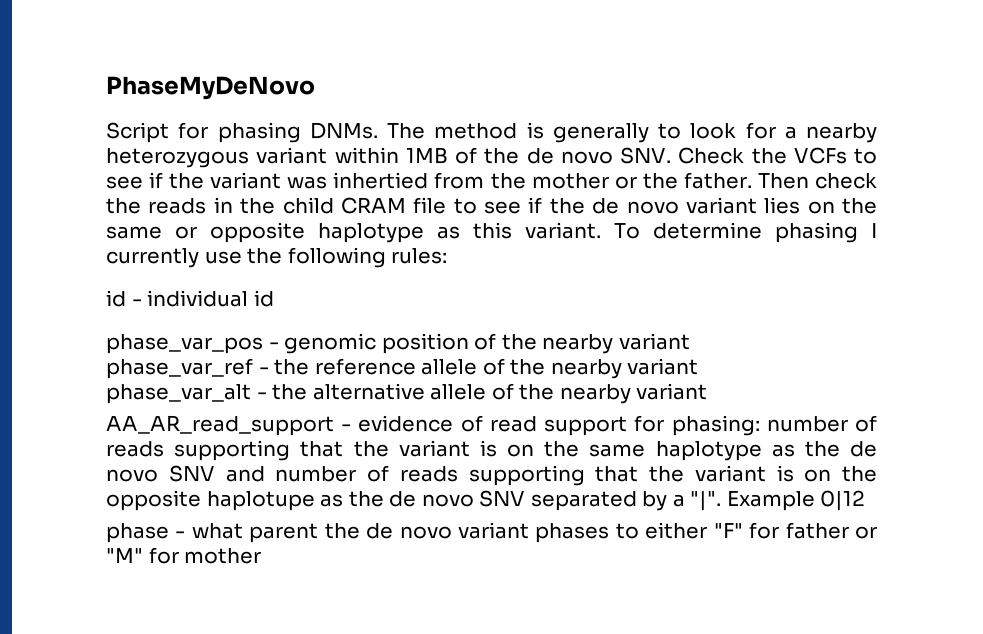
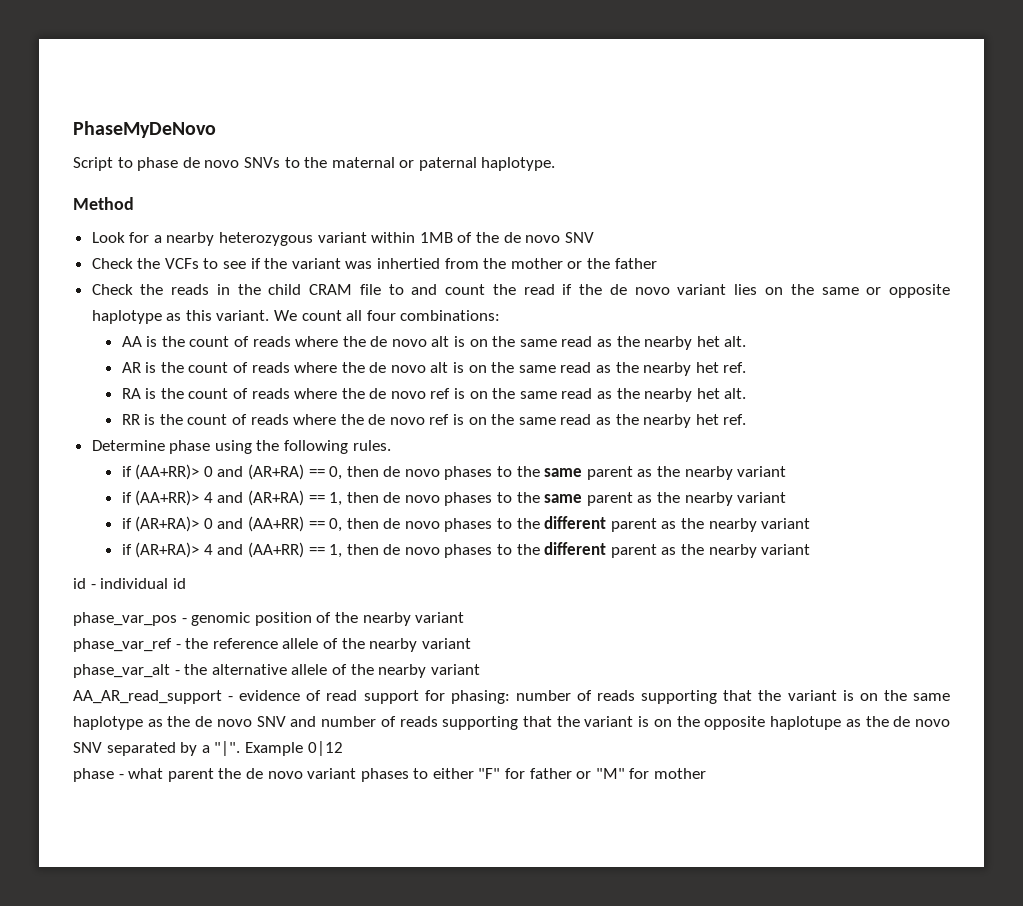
- Script for phasing DNMs. The method is generally to look for a nearby heterozygous variant within 1MB of the de novo SNV. Check the VCFs to see if the variant was inhertied from the mother or the father. Then check the reads in the child CRAM file to see if the de novo variant lies on the same or opposite haplotype as this variant.
+ Script to phase de novo SNVs to the maternal or paternal haplotype.
+ Method
+ Look for a nearby heterozygous variant within 1MB of the de novo SNV
+ Check the VCFs to see if the variant was inhertied from the mother or the father
+ Check the reads in the child CRAM file to and count the read if the de novo variant lies on the same or opposite haplotype as this variant.
- To determine phasing I currently use the following rules:
+ We count all four combinations:
+ AA is the count of reads where the de novo alt is on the same read as the nearby het alt.
+ AR is the count of reads where the de novo alt is on the same read as the nearby het ref.
+ RA is the count of reads where the de novo ref is on the same read as the nearby het alt.
+ RR is the count of reads where the de novo ref is on the same read as the nearby het ref.
+ Determine phase using the following rules.
+ if (AA+RR)> 0 and (AR+RA) == 0, then de novo phases to the same parent as the nearby variant
+ if (AA+RR)> 4 and (AR+RA) == 1, then de novo phases to the same parent as the nearby variant
+ if (AR+RA)> 0 and (AA+RR) == 0, then de novo phases to the different parent as the nearby variant
+ if (AR+RA)> 4 and (AA+RR) == 1, then de novo phases to the different parent as the nearby variant

